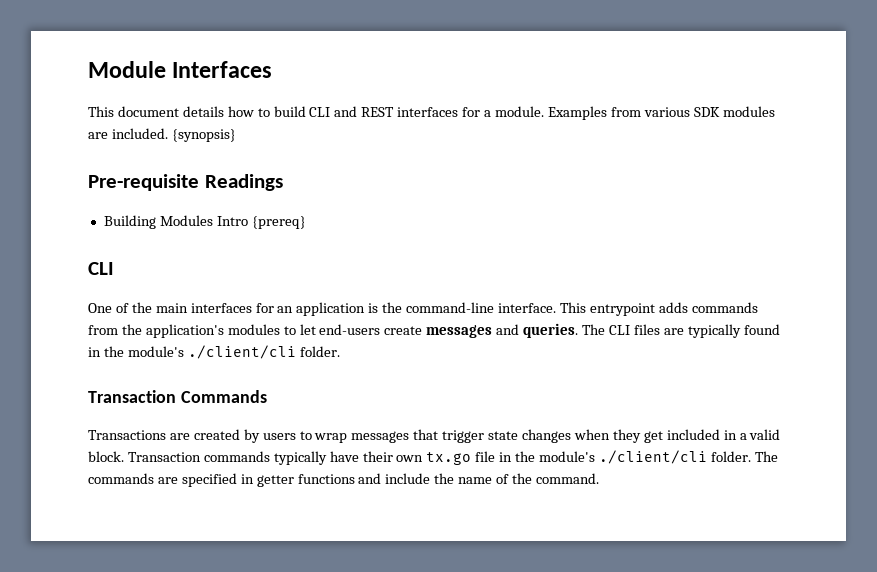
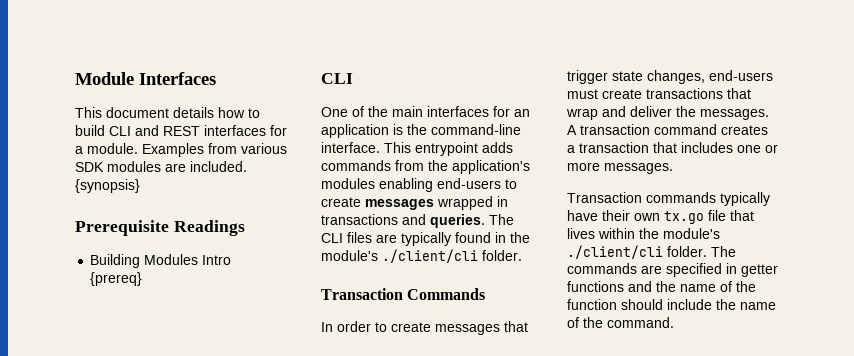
- Pre-requisite Readings
+ Prerequisite Readings
- This entrypoint adds commands from the application's modules to let end-users create messages and queries.
+ This entrypoint adds commands from the application's modules enabling end-users to create messages wrapped in transactions and queries.
- Transactions are created by users to wrap messages that trigger state changes when they get included in a valid block. Transaction commands typically have their own tx.go file in the module's ./client/cli folder.
+ In order to create messages that trigger state changes, end-users must create transactions that wrap and deliver the messages. A transaction command creates a transaction that includes one or more messages.
+ Transaction commands typically have their own tx.go file that lives within the module's ./client/cli folder.
- The commands are specified in getter functions and include the name of the command.
+ The commands are specified in getter functions and the name of the function should include the name of the command.

